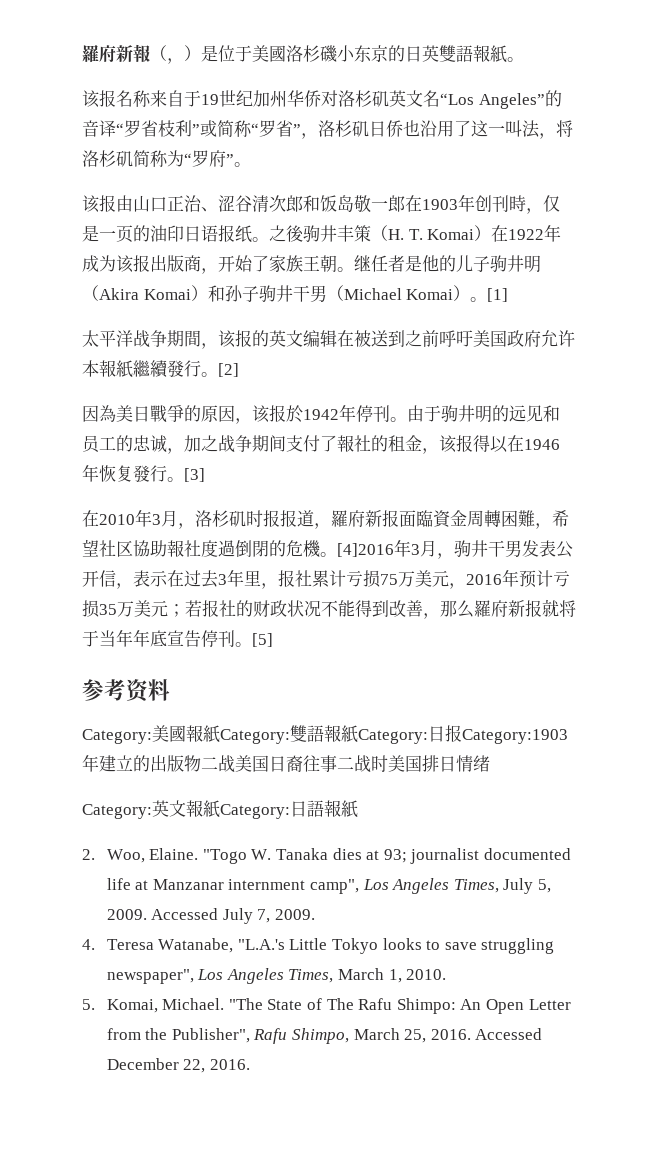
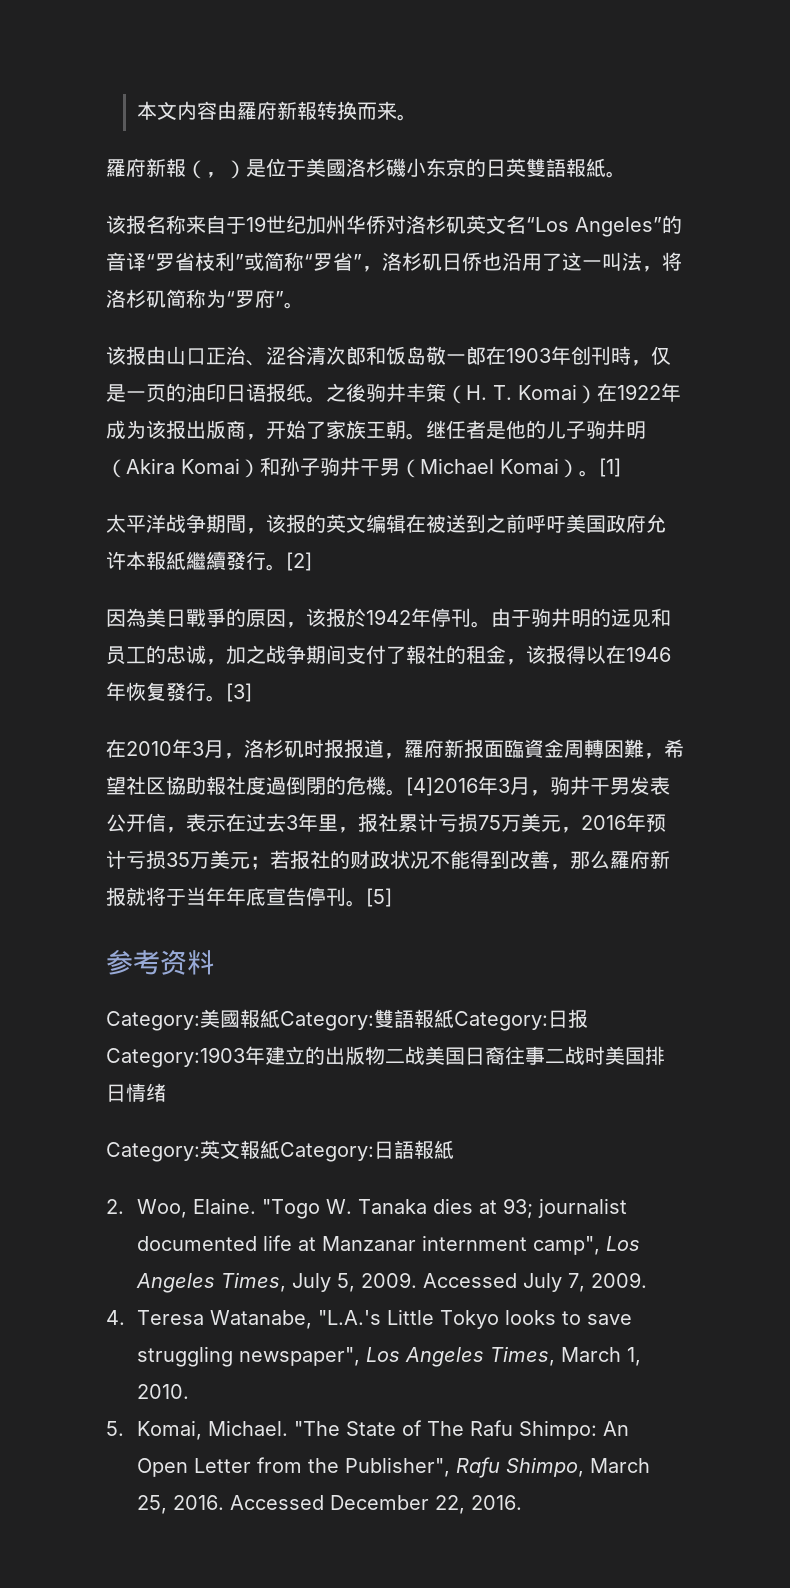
+ 本文内容由羅府新報转换而来。

